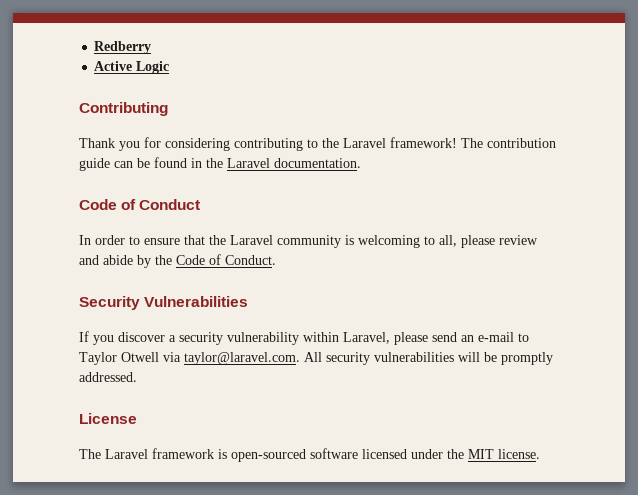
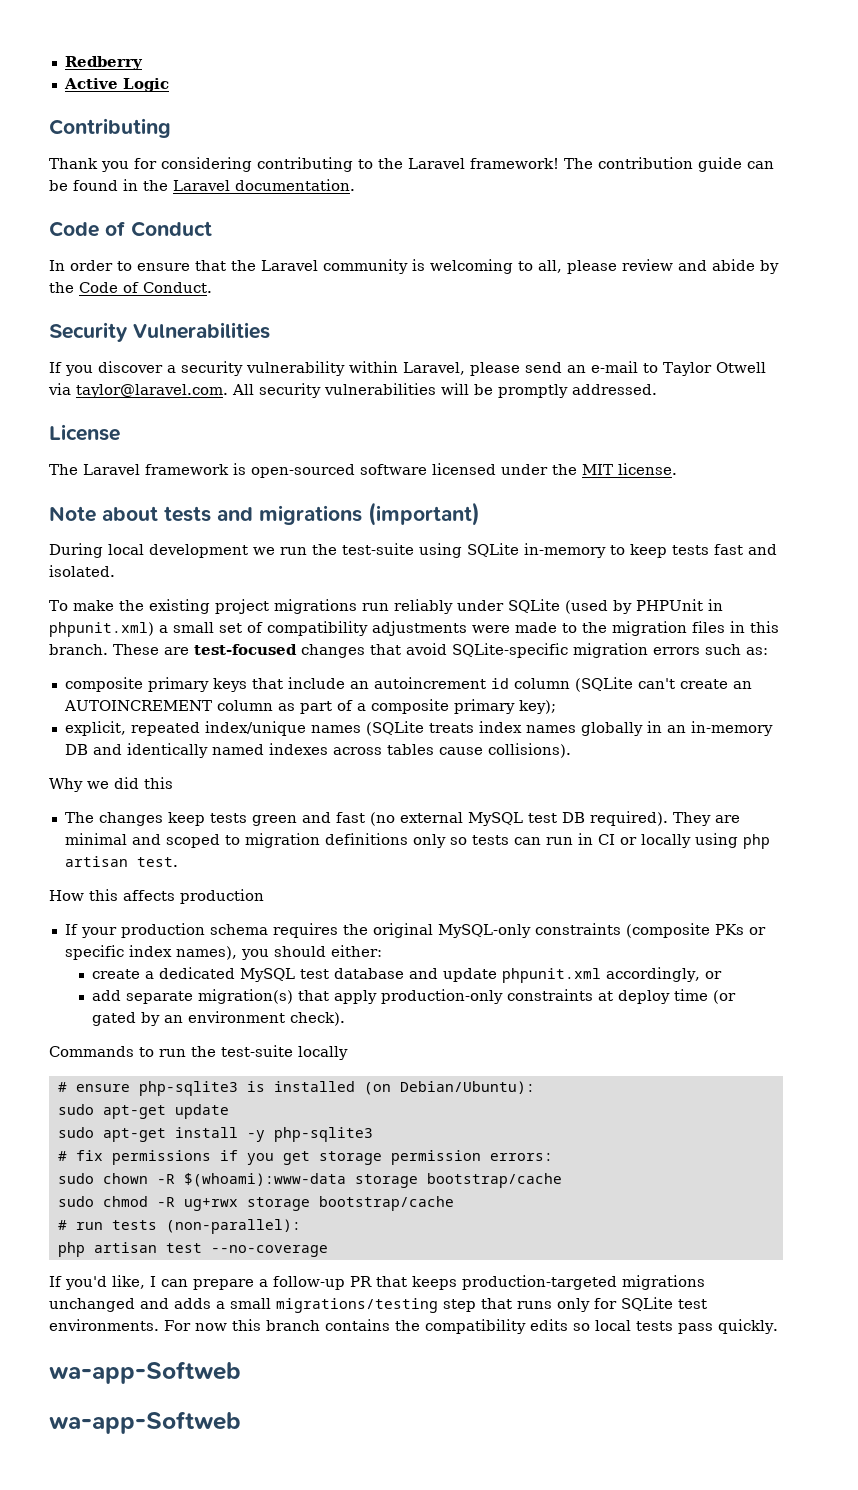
+ Note about tests and migrations (important)
+ During local development we run the test-suite using SQLite in-memory to keep tests fast and isolated.
+ To make the existing project migrations run reliably under SQLite (used by PHPUnit in phpunit.xml) a small set of compatibility adjustments were made to the migration files in this branch. These are test-focused changes that avoid SQLite-specific migration errors such as:
+ composite primary keys that include an autoincrement id column (SQLite can't create an AUTOINCREMENT column as part of a composite primary key);
+ explicit, repeated index/unique names (SQLite treats index names globally in an in-memory DB and identically named indexes across tables cause collisions).
+ Why we did this
+ The changes keep tests green and fast (no external MySQL test DB required). They are minimal and scoped to migration definitions only so tests can run in CI or locally using php artisan test.
+ How this affects production
+ If your production schema requires the original MySQL-only constraints (composite PKs or specific index names), you should either:
+ create a dedicated MySQL test database and update phpunit.xml accordingly, or
+ add separate migration(s) that apply production-only constraints at deploy time (or gated by an environment check).
+ Commands to run the test-suite locally
+ # ensure php-sqlite3 is installed (on Debian/Ubuntu):
+ sudo apt-get update
+ sudo apt-get install -y php-sqlite3
+ # fix permissions if you get storage permission errors:
+ sudo chown -R $(whoami):www-data storage bootstrap/cache
+ sudo chmod -R ug+rwx storage bootstrap/cache
+ # run tests (non-parallel):
+ php artisan test --no-coverage
+ If you'd like, I can prepare a follow-up PR that keeps production-targeted migrations unchanged and adds a small migrations/testing step that runs only for SQLite test environments. For now this branch contains the compatibility edits so local tests pass quickly.
+ wa-app-Softweb
+ wa-app-Softweb

